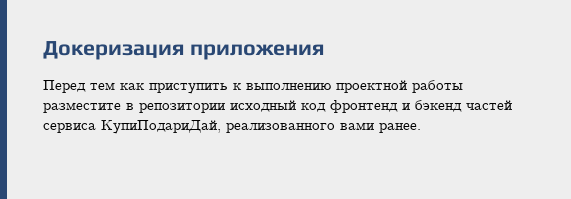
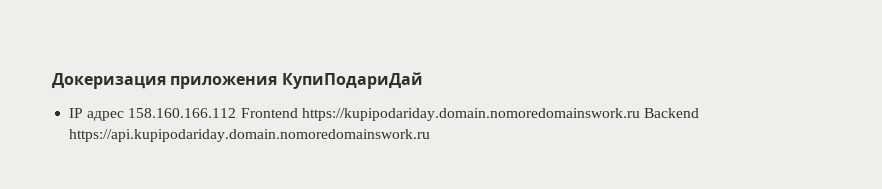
- Докеризация приложения
- Перед тем как приступить к выполнению проектной работы разместите в репозитории исходный код фронтенд и бэкенд частей сервиса КупиПодариДай, реализованного вами ранее.
+ Докеризация приложения КупиПодариДай
+ IP адрес 158.160.166.112 Frontend https://kupipodariday.domain.nomoredomainswork.ru Backend https://api.kupipodariday.domain.nomoredomainswork.ru

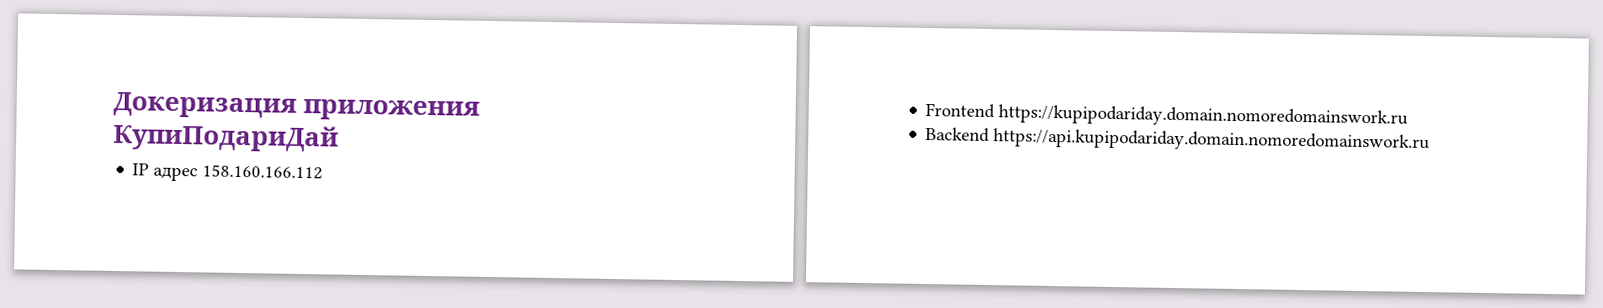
- IP адрес 158.160.166.112 Frontend https://kupipodariday.domain.nomoredomainswork.ru Backend https://api.kupipodariday.domain.nomoredomainswork.ru
+ IP адрес 158.160.166.112
+ Frontend https://kupipodariday.domain.nomoredomainswork.ru
+ Backend https://api.kupipodariday.domain.nomoredomainswork.ru

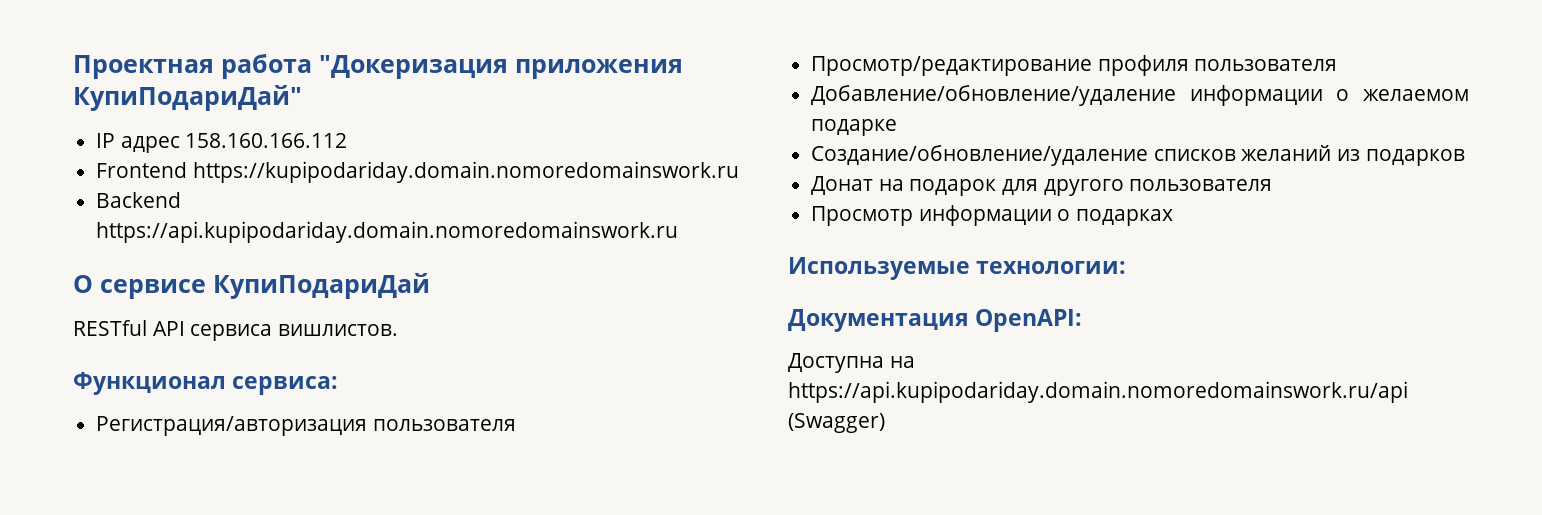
- Докеризация приложения КупиПодариДай
+ Проектная работа "Докеризация приложения КупиПодариДай"
+ О сервисе КупиПодариДай
+ RESTful API сервиса вишлистов.
+ Функционал сервиса:
+ Регистрация/авторизация пользователя
+ Просмотр/редактирование профиля пользователя
+ Добавление/обновление/удаление информации о желаемом подарке
+ Создание/обновление/удаление списков желаний из подарков
+ Донат на подарок для другого пользователя
+ Просмотр информации о подарках
+ Используемые технологии:
+ Документация OpenAPI:
+ Доступна на https://api.kupipodariday.domain.nomoredomainswork.ru/api (Swagger)

